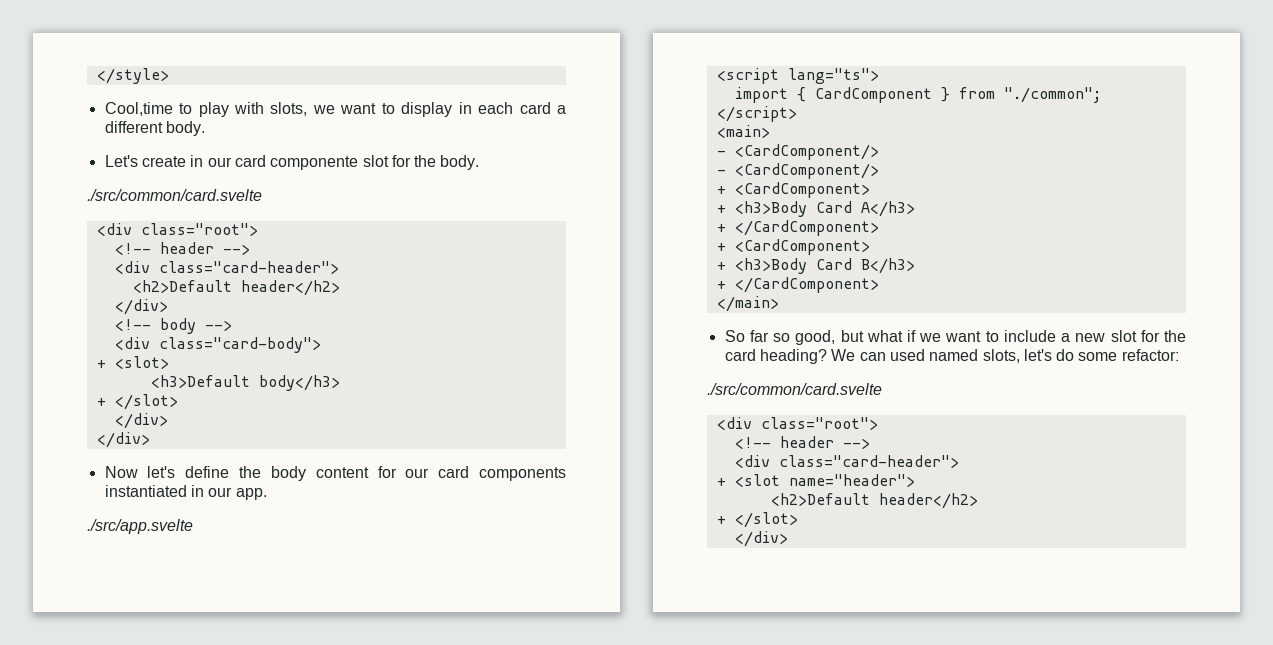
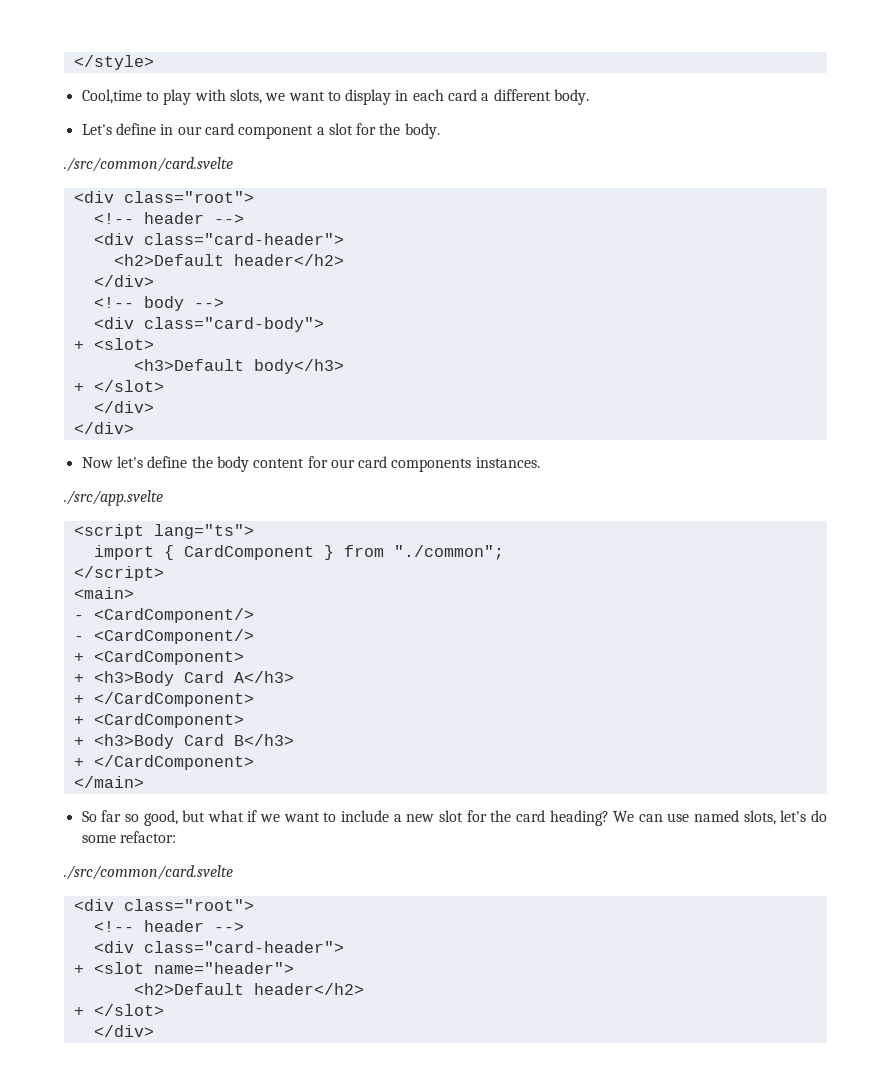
- Let's create in our card componente slot for the body.
+ Let's define in our card component a slot for the body.
- Now let's define the body content for our card components instantiated in our app.
+ Now let's define the body content for our card components instances.
- We can used named slots, let's do some refactor:
+ We can use named slots, let's do some refactor:

